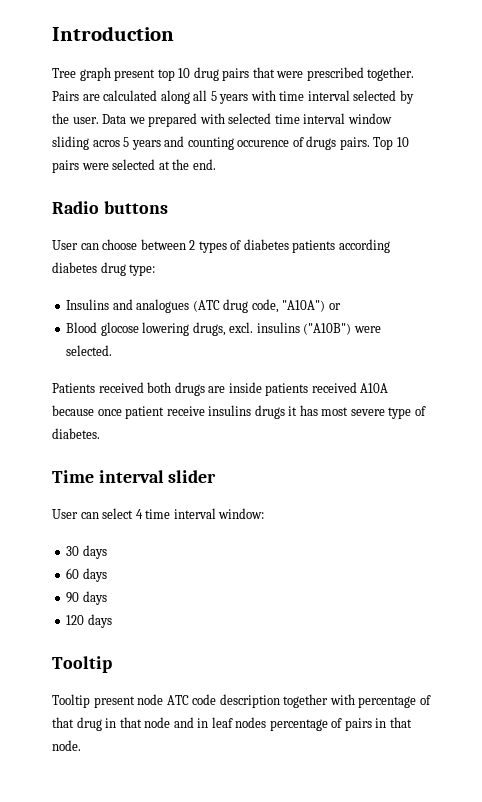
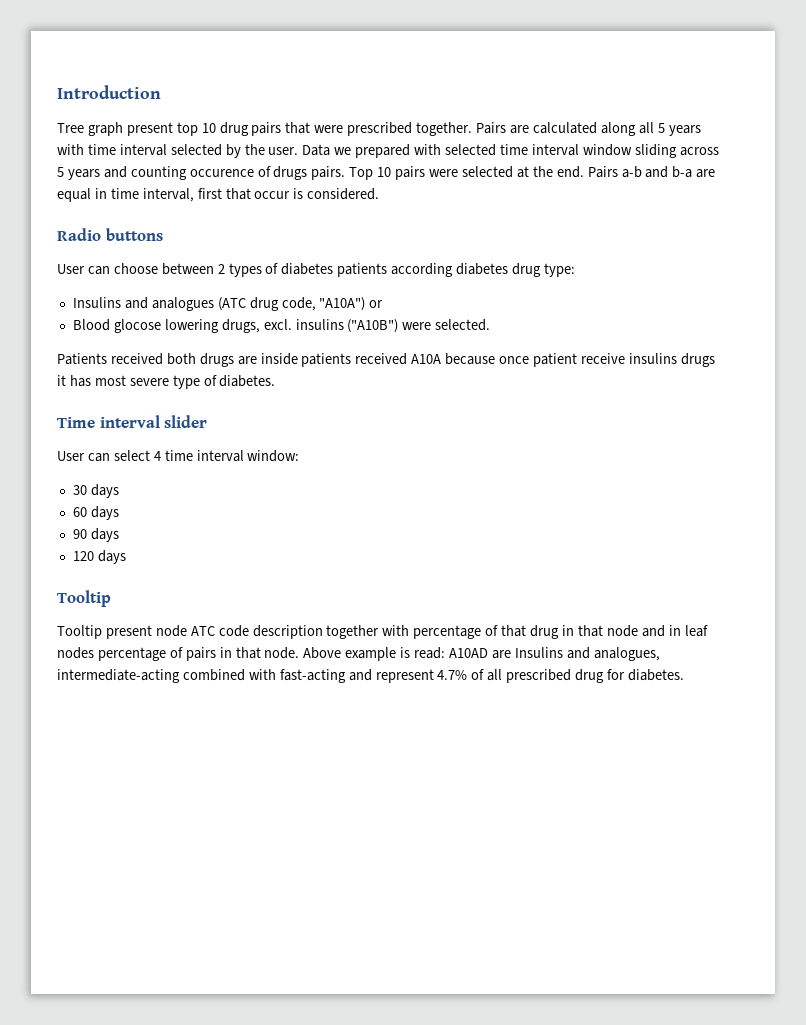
- Data we prepared with selected time interval window sliding acros 5 years and counting occurence of drugs pairs.
+ Data we prepared with selected time interval window sliding across 5 years and counting occurence of drugs pairs.
+ Pairs a-b and b-a are equal in time interval, first that occur is considered.
+ Above example is read: A10AD are Insulins and analogues, intermediate-acting combined with fast-acting and represent 4.7% of all prescribed drug for diabetes.

